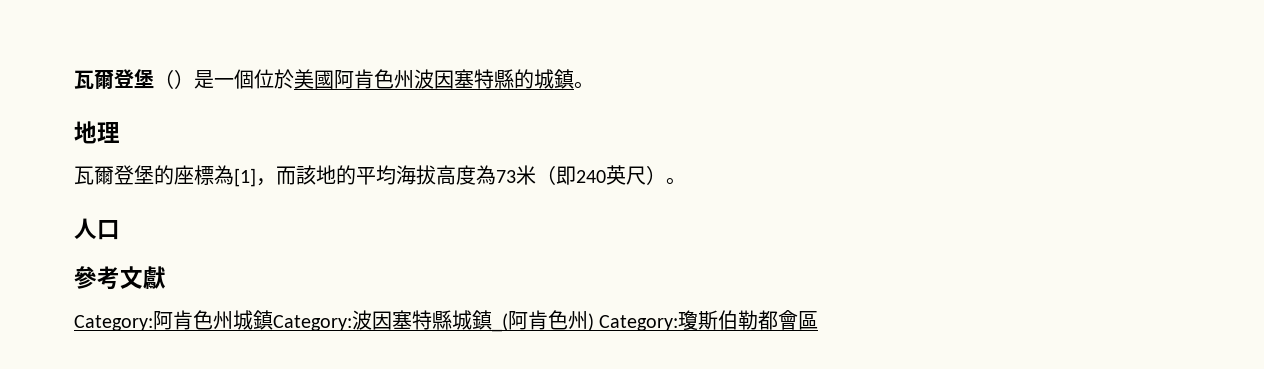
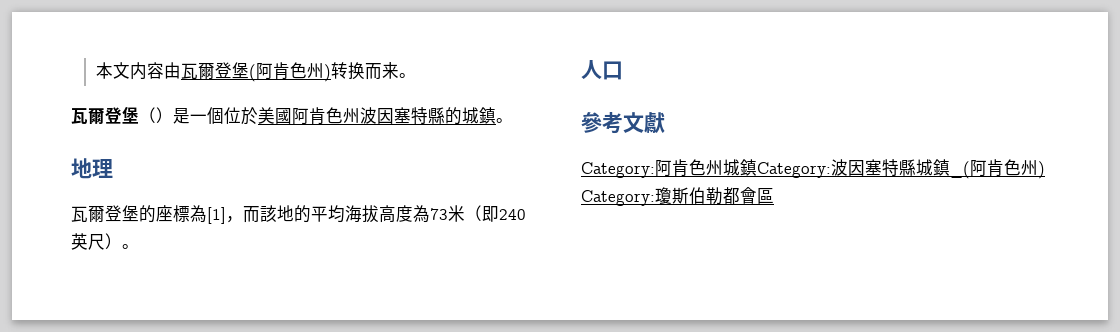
+ 本文内容由瓦爾登堡(阿肯色州)转换而来。

